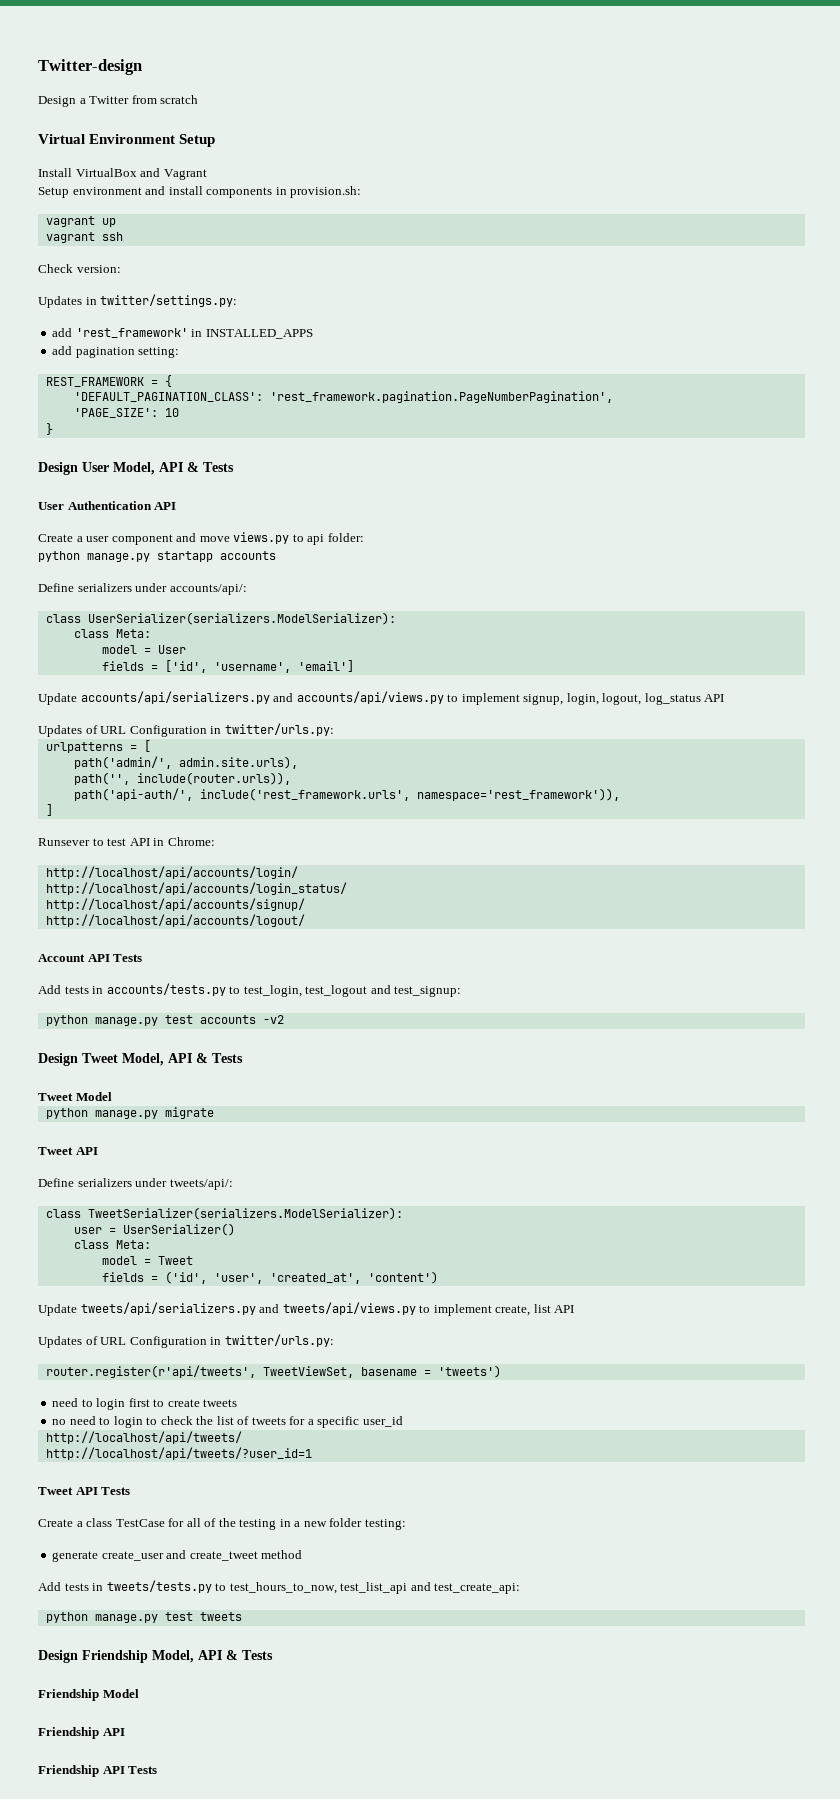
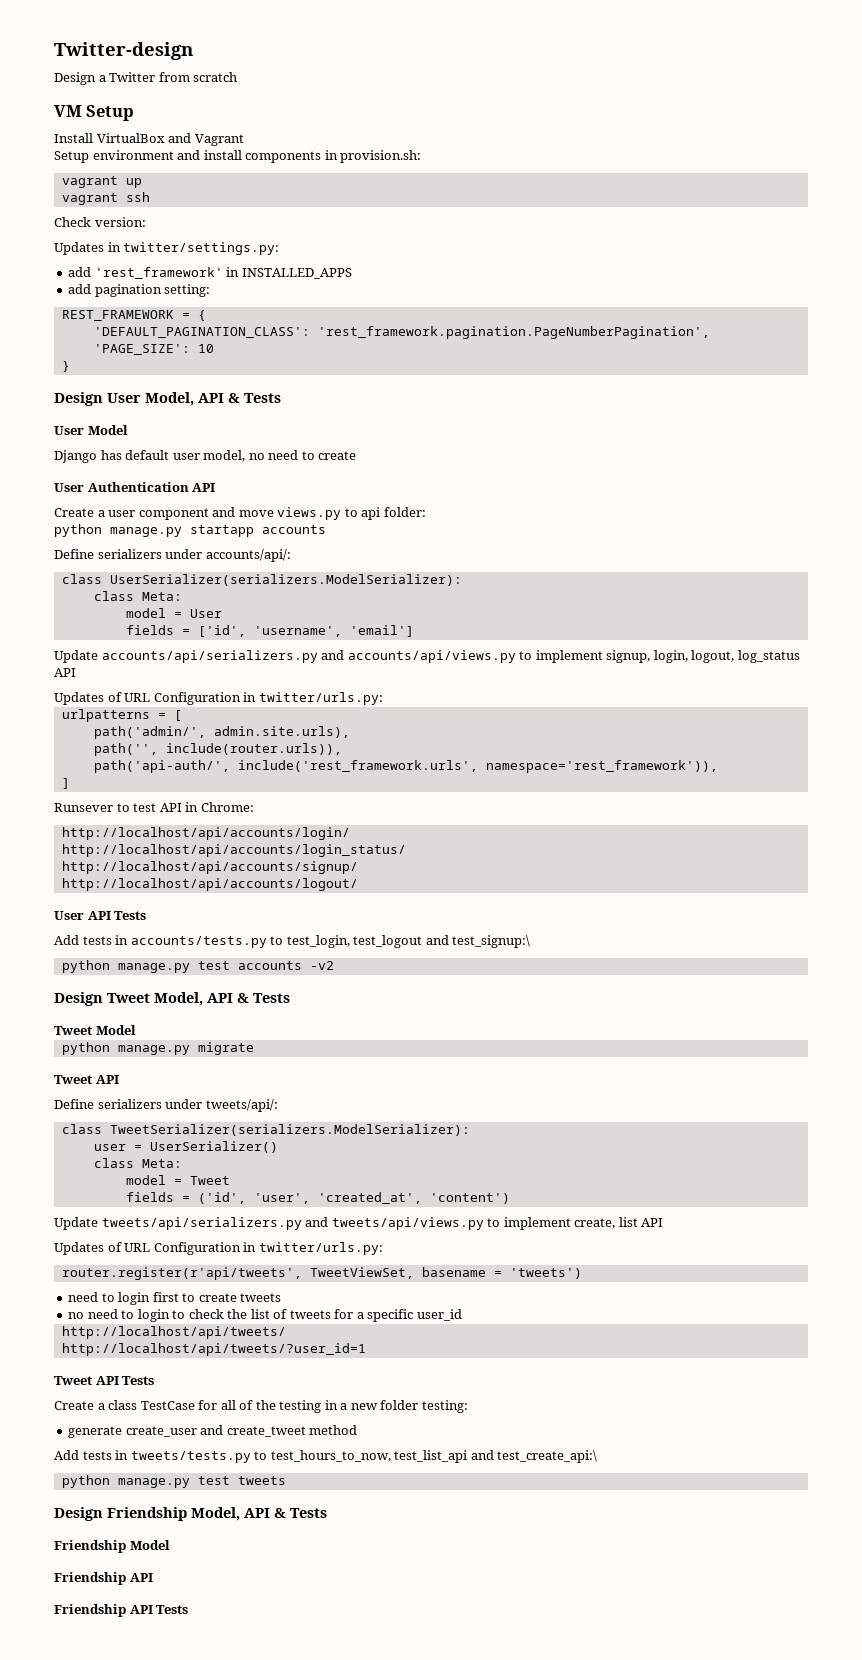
- Virtual Environment Setup
+ VM Setup
+ User Model
+ Django has default user model, no need to create
- Account API Tests
+ User API Tests
- Add tests in accounts/tests.py to test_login, test_logout and test_signup:
+ Add tests in accounts/tests.py to test_login, test_logout and test_signup:\
- Add tests in tweets/tests.py to test_hours_to_now, test_list_api and test_create_api:
+ Add tests in tweets/tests.py to test_hours_to_now, test_list_api and test_create_api:\

